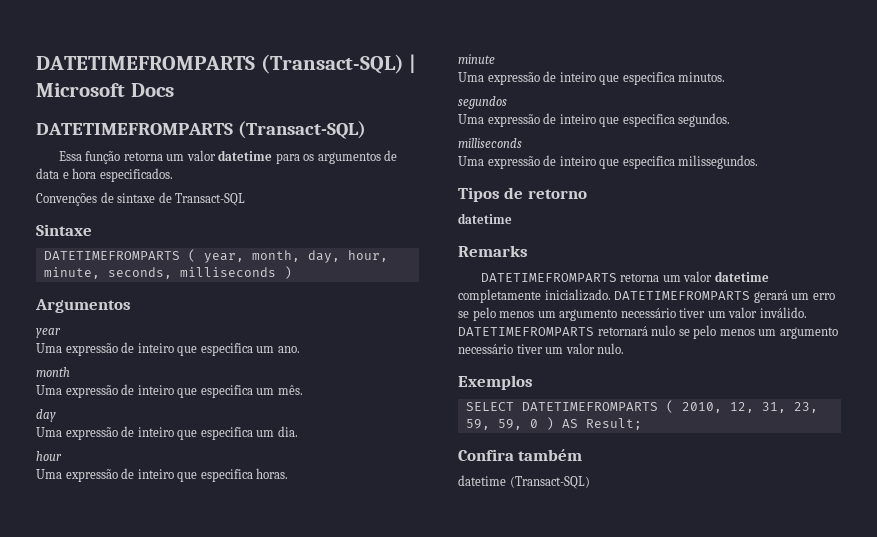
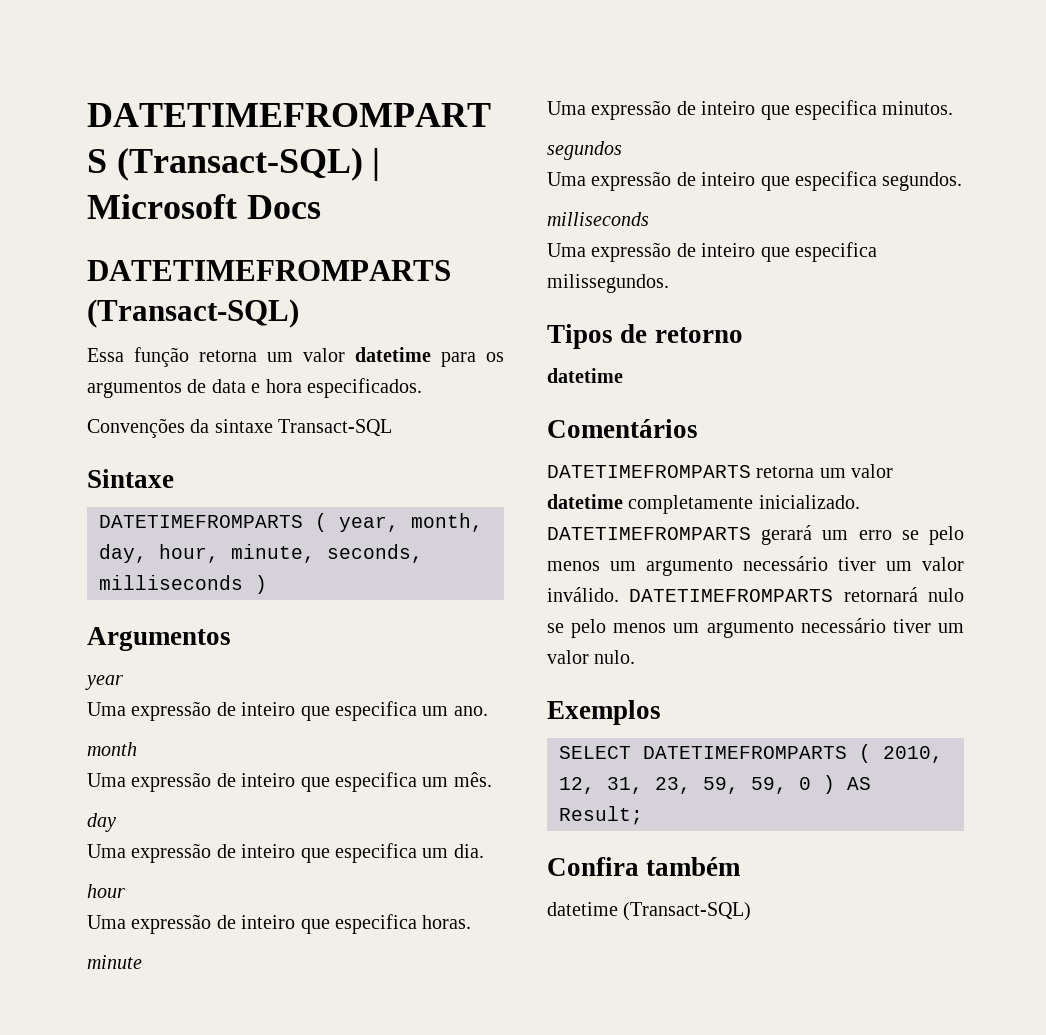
- Convenções de sintaxe de Transact-SQL
+ Convenções da sintaxe Transact-SQL
- Remarks
+ Comentários

